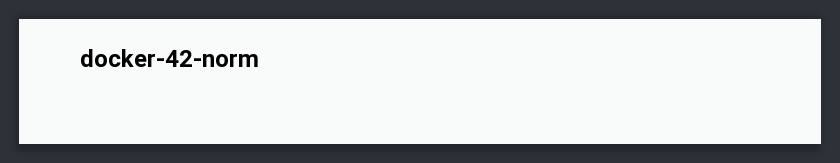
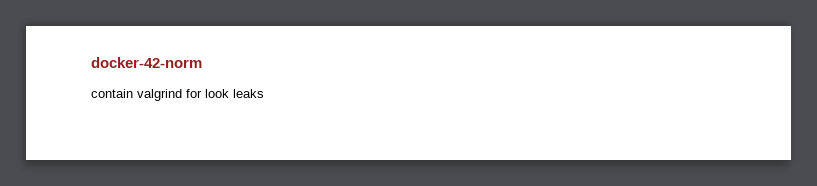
+ contain valgrind for look leaks

